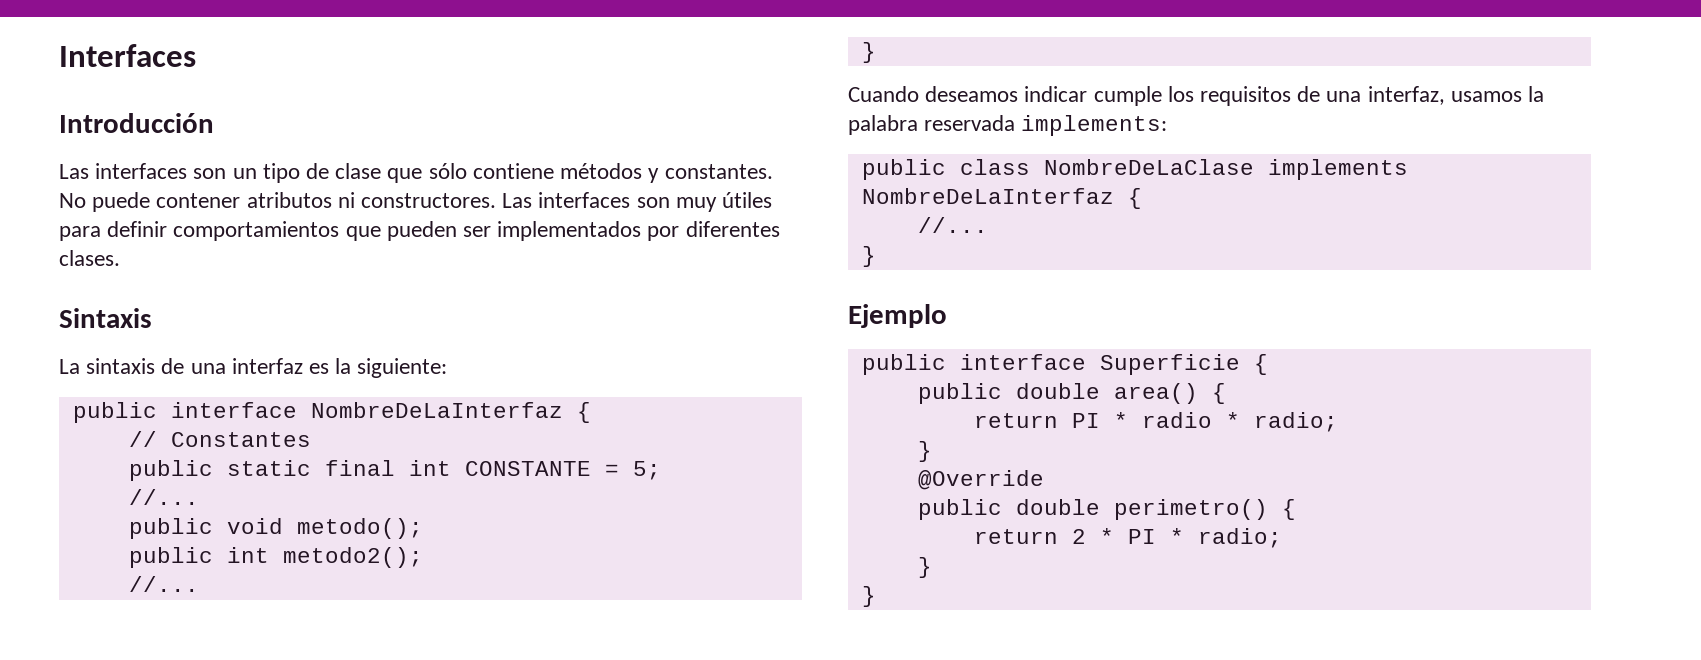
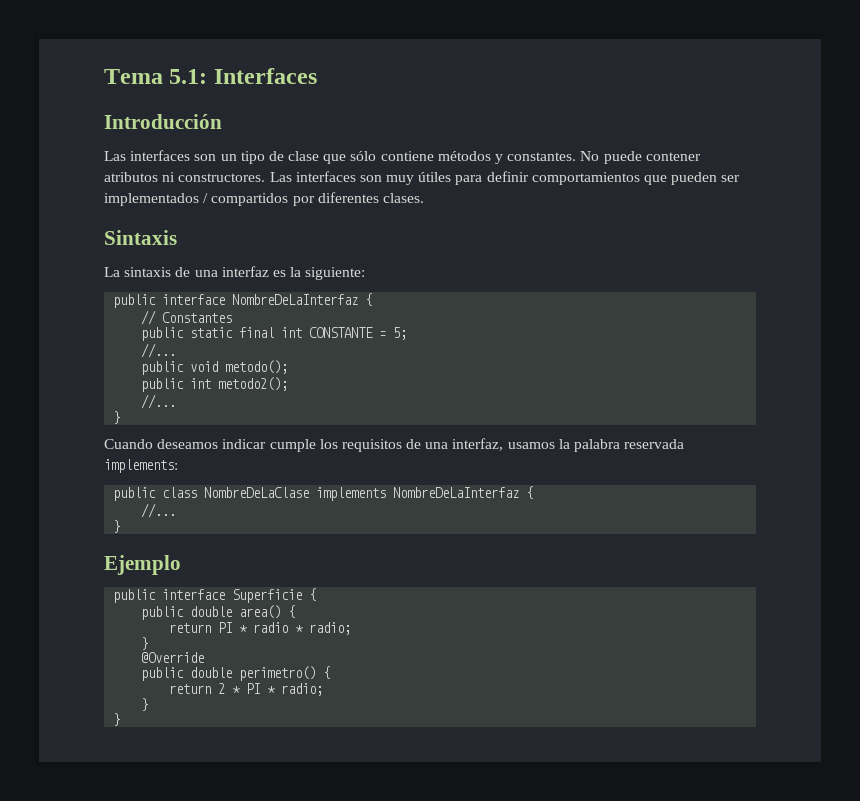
- Interfaces
+ Tema 5.1: Interfaces
- Las interfaces son muy útiles para definir comportamientos que pueden ser implementados por diferentes clases.
+ Las interfaces son muy útiles para definir comportamientos que pueden ser implementados / compartidos por diferentes clases.

